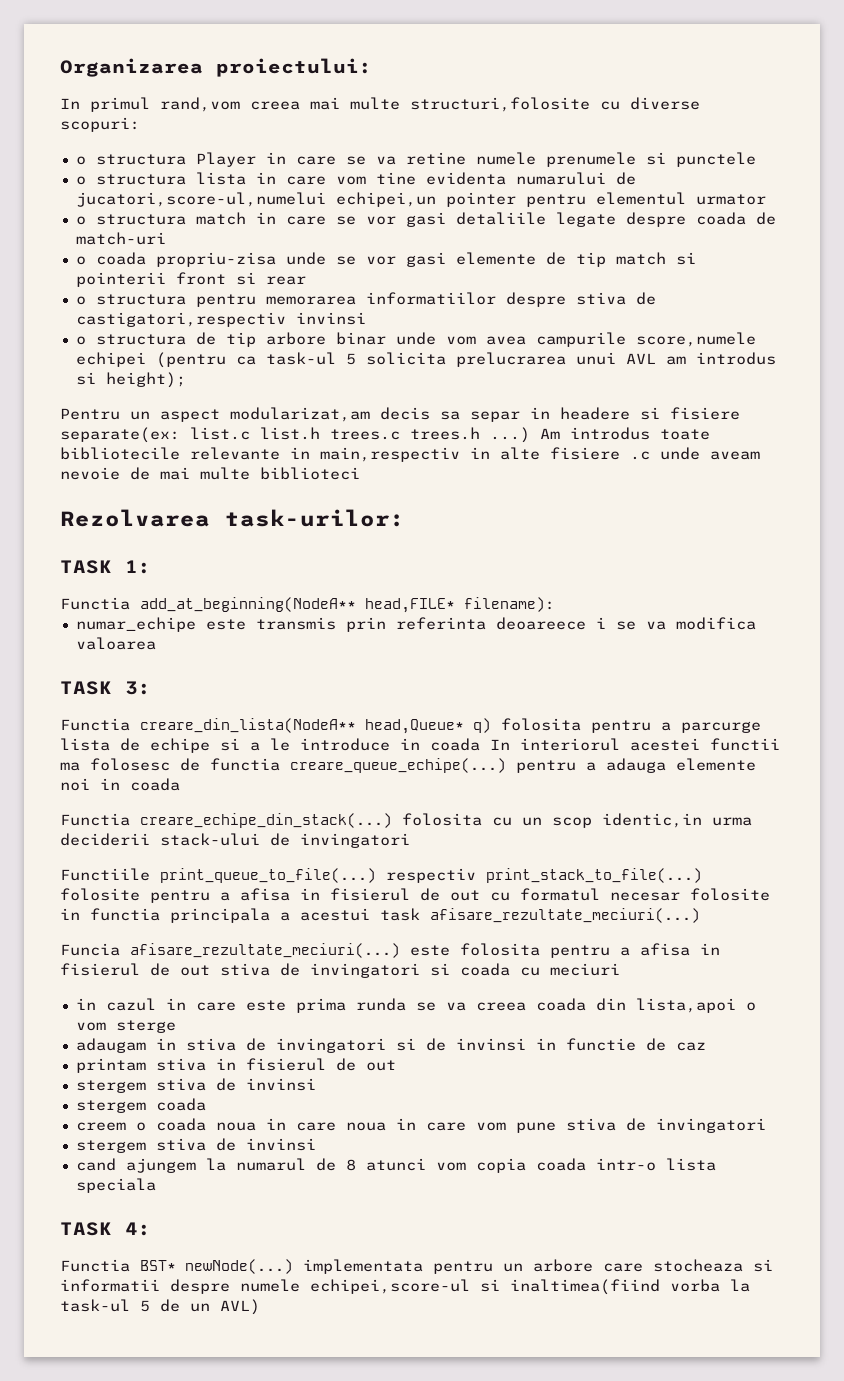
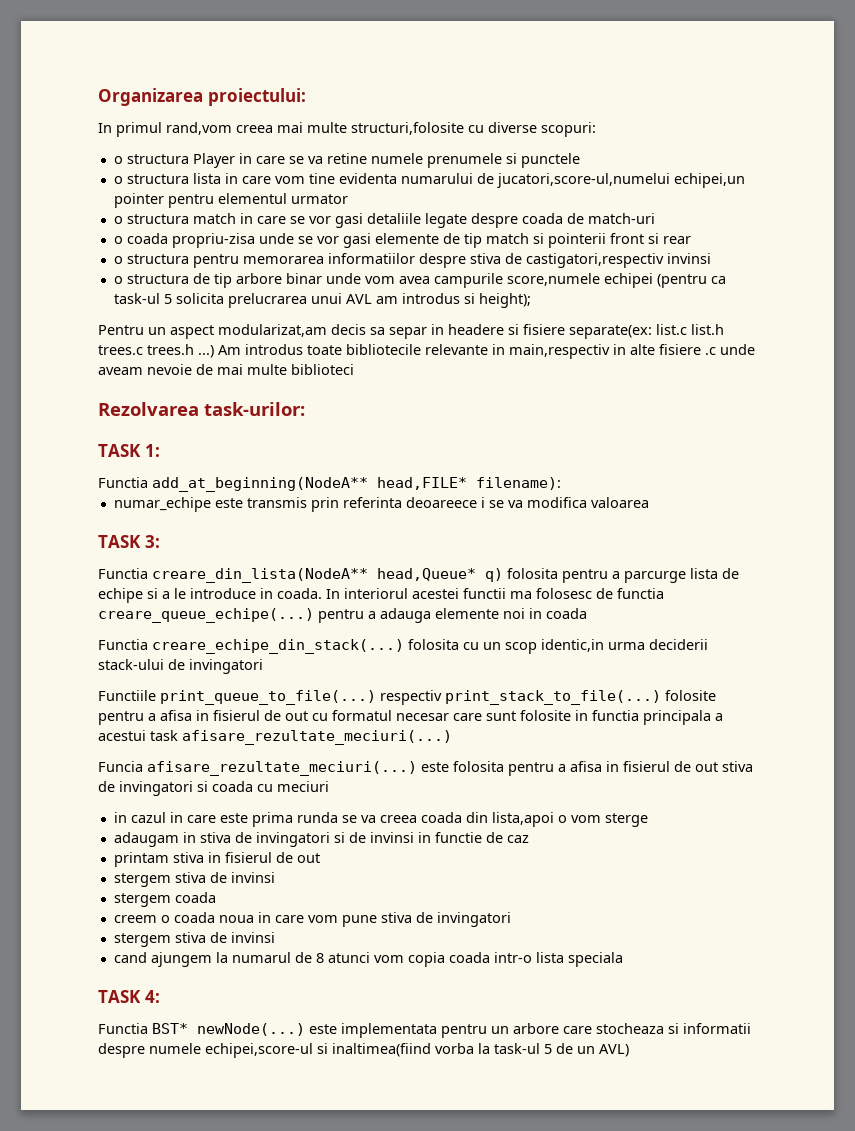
- Functia creare_din_lista(NodeA** head,Queue* q) folosita pentru a parcurge lista de echipe si a le introduce in coada In interiorul acestei functii ma folosesc de functia creare_queue_echipe(...) pentru a adauga elemente noi in coada
+ Functia creare_din_lista(NodeA** head,Queue* q) folosita pentru a parcurge lista de echipe si a le introduce in coada. In interiorul acestei functii ma folosesc de functia creare_queue_echipe(...) pentru a adauga elemente noi in coada
- Functiile print_queue_to_file(...) respectiv print_stack_to_file(...) folosite pentru a afisa in fisierul de out cu formatul necesar folosite in functia principala a acestui task afisare_rezultate_meciuri(...)
+ Functiile print_queue_to_file(...) respectiv print_stack_to_file(...) folosite pentru a afisa in fisierul de out cu formatul necesar care sunt folosite in functia principala a acestui task afisare_rezultate_meciuri(...)
- creem o coada noua in care noua in care vom pune stiva de invingatori
+ creem o coada noua in care vom pune stiva de invingatori
- Functia BST* newNode(...) implementata pentru un arbore care stocheaza si informatii despre numele echipei,score-ul si inaltimea(fiind vorba la task-ul 5 de un AVL)
+ Functia BST* newNode(...) este implementata pentru un arbore care stocheaza si informatii despre numele echipei,score-ul si inaltimea(fiind vorba la task-ul 5 de un AVL)

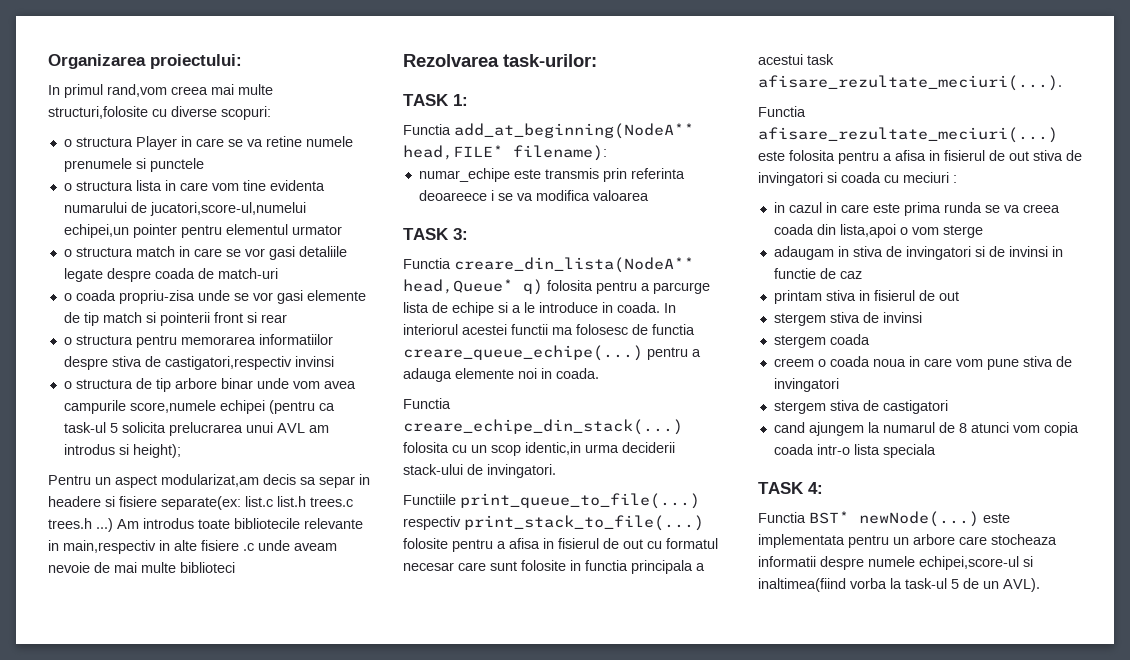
- In interiorul acestei functii ma folosesc de functia creare_queue_echipe(...) pentru a adauga elemente noi in coada
+ In interiorul acestei functii ma folosesc de functia creare_queue_echipe(...) pentru a adauga elemente noi in coada.
- Functia creare_echipe_din_stack(...) folosita cu un scop identic,in urma deciderii stack-ului de invingatori
+ Functia creare_echipe_din_stack(...) folosita cu un scop identic,in urma deciderii stack-ului de invingatori.
- Functiile print_queue_to_file(...) respectiv print_stack_to_file(...) folosite pentru a afisa in fisierul de out cu formatul necesar care sunt folosite in functia principala a acestui task afisare_rezultate_meciuri(...)
- Funcia afisare_rezultate_meciuri(...) este folosita pentru a afisa in fisierul de out stiva de invingatori si coada cu meciuri
+ Functiile print_queue_to_file(...) respectiv print_stack_to_file(...) folosite pentru a afisa in fisierul de out cu formatul necesar care sunt folosite in functia principala a acestui task afisare_rezultate_meciuri(...).
+ Functia afisare_rezultate_meciuri(...) este folosita pentru a afisa in fisierul de out stiva de invingatori si coada cu meciuri :
  creem o coada noua in care vom pune stiva de invingatori
- stergem stiva de invinsi
+ stergem stiva de castigatori
- Functia BST* newNode(...) este implementata pentru un arbore care stocheaza si informatii despre numele echipei,score-ul si inaltimea(fiind vorba la task-ul 5 de un AVL)
+ Functia BST* newNode(...) este implementata pentru un arbore care stocheaza informatii despre numele echipei,score-ul si inaltimea(fiind vorba la task-ul 5 de un AVL).

